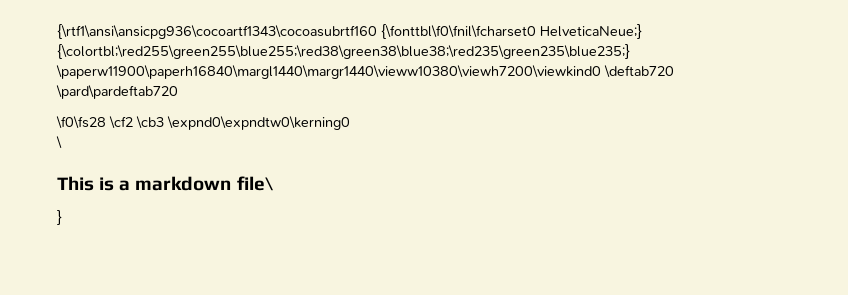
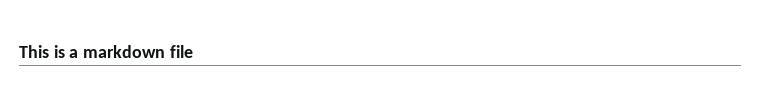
- {\rtf1\ansi\ansicpg936\cocoartf1343\cocoasubrtf160 {\fonttbl\f0\fnil\fcharset0 HelveticaNeue;} {\colortbl;\red255\green255\blue255;\red38\green38\blue38;\red235\green235\blue235;} \paperw11900\paperh16840\margl1440\margr1440\vieww10380\viewh7200\viewkind0 \deftab720 \pard\pardeftab720
- \f0\fs28 \cf2 \cb3 \expnd0\expndtw0\kerning0
- \
- This is a markdown file\
- }
+ This is a markdown file

